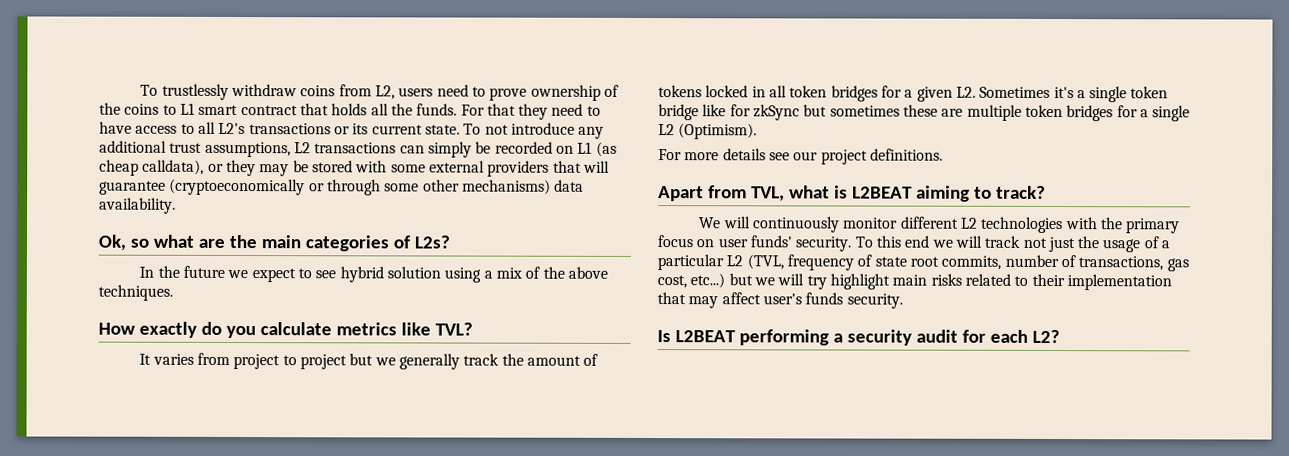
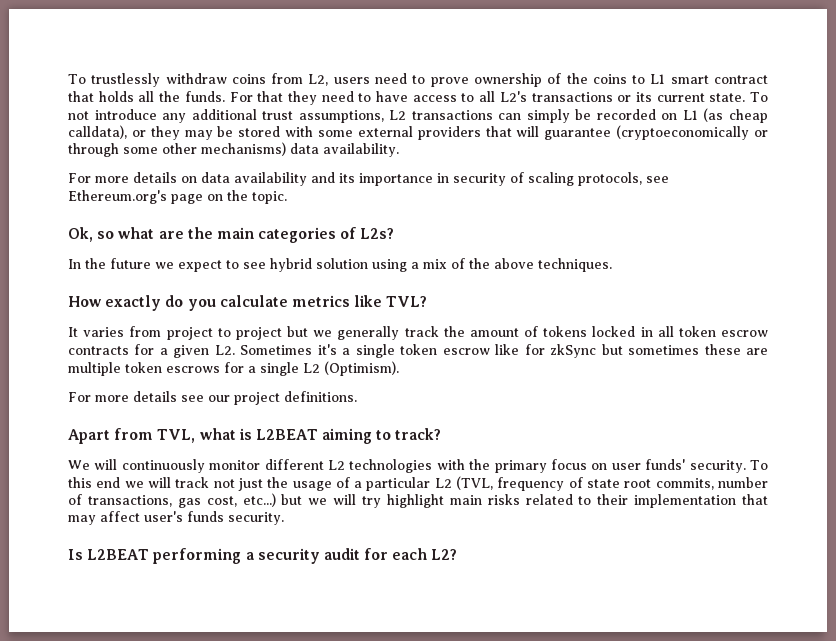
+ For more details on data availability and its importance in security of scaling protocols, see Ethereum.org's page on the topic.
- It varies from project to project but we generally track the amount of tokens locked in all token bridges for a given L2. Sometimes it's a single token bridge like for zkSync but sometimes these are multiple token bridges for a single L2 (Optimism).
+ It varies from project to project but we generally track the amount of tokens locked in all token escrow contracts for a given L2. Sometimes it's a single token escrow like for zkSync but sometimes these are multiple token escrows for a single L2 (Optimism).

